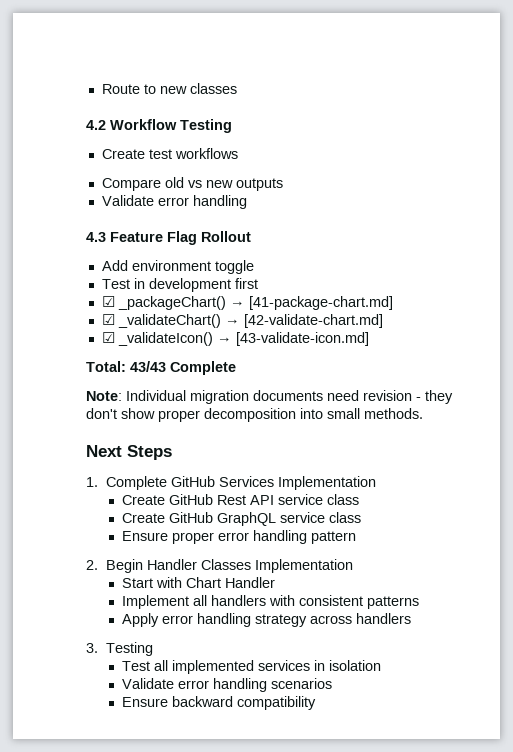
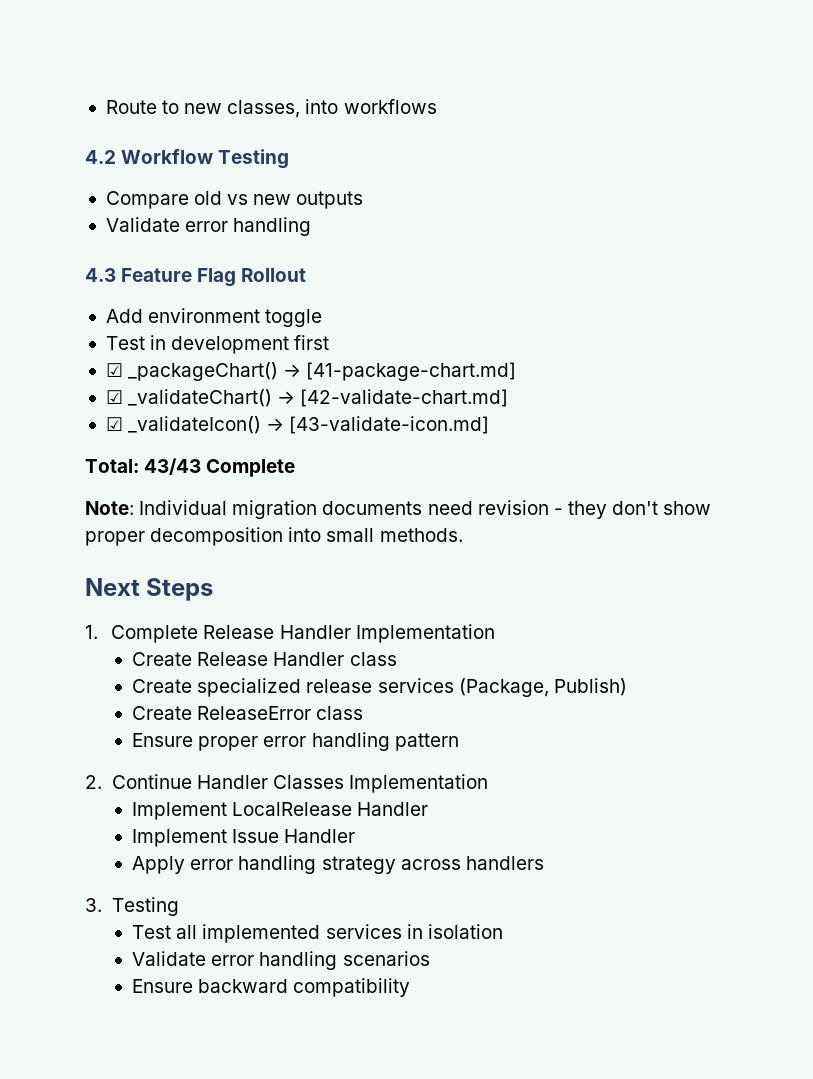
- Route to new classes
+ Route to new classes, into workflows
- Create test workflows
- 1. Complete GitHub Services Implementation
+ 1. Complete Release Handler Implementation
- Create GitHub Rest API service class
- Create GitHub GraphQL service class
+ Create Release Handler class
+ Create specialized release services (Package, Publish)
+ Create ReleaseError class
- 2. Begin Handler Classes Implementation
+ 2. Continue Handler Classes Implementation
- Start with Chart Handler
+ Implement LocalRelease Handler
- Implement all handlers with consistent patterns
+ Implement Issue Handler

